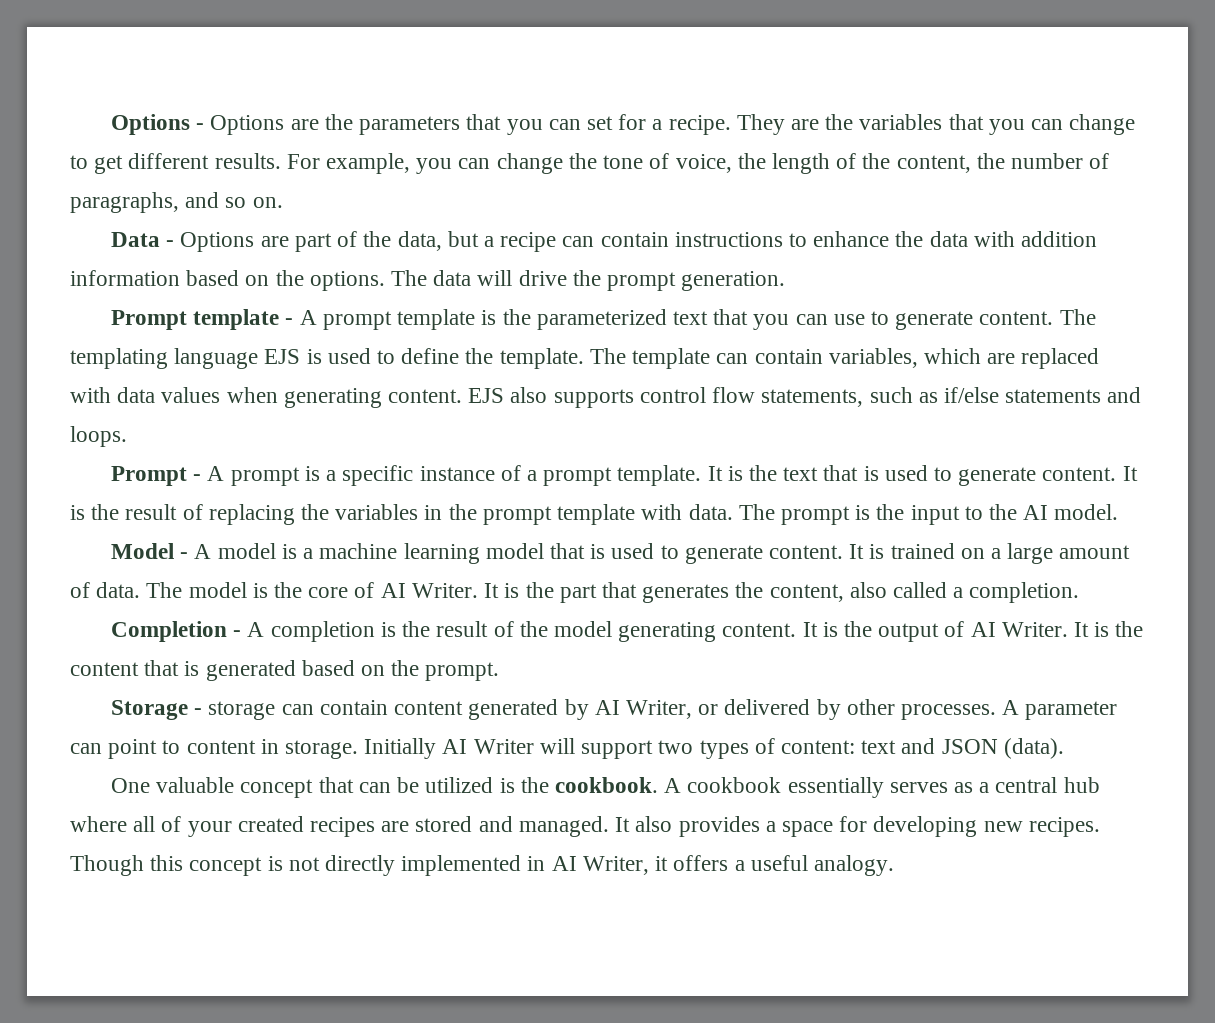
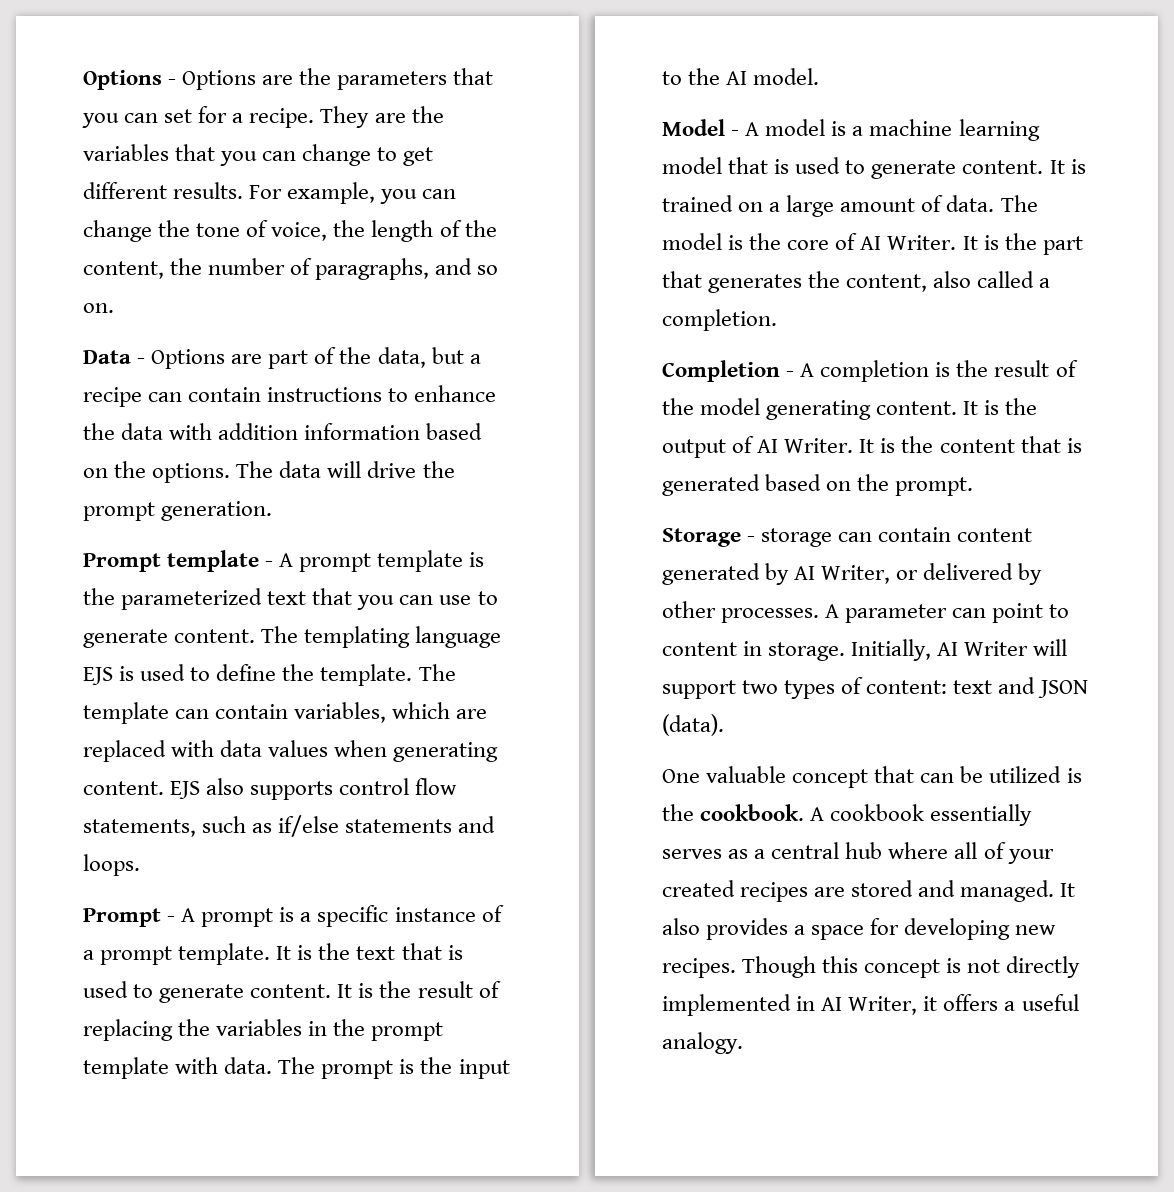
- Initially AI Writer will support two types of content: text and JSON (data).
+ Initially, AI Writer will support two types of content: text and JSON (data).

